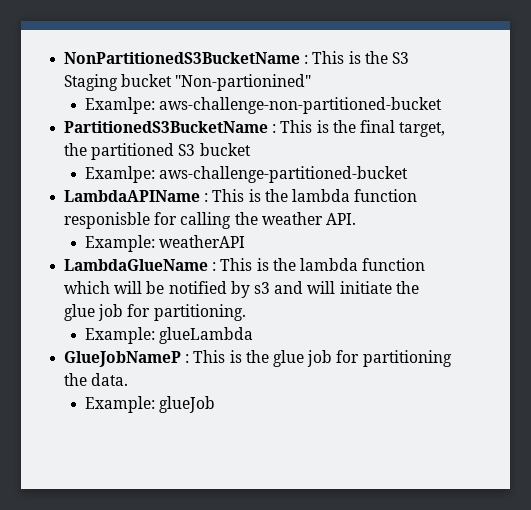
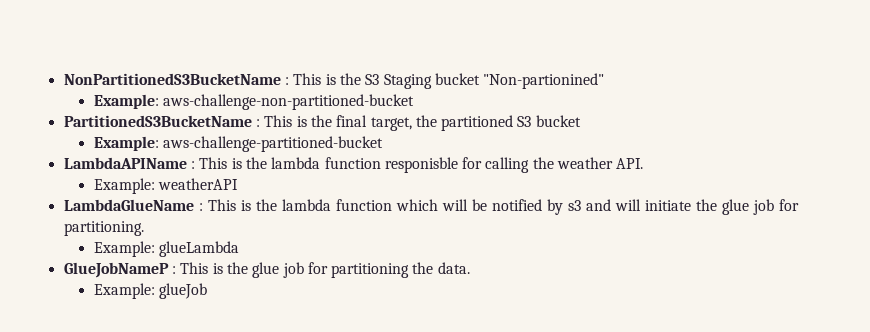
- Examlpe: aws-challenge-non-partitioned-bucket
+ Example: aws-challenge-non-partitioned-bucket
- Examlpe: aws-challenge-partitioned-bucket
+ Example: aws-challenge-partitioned-bucket

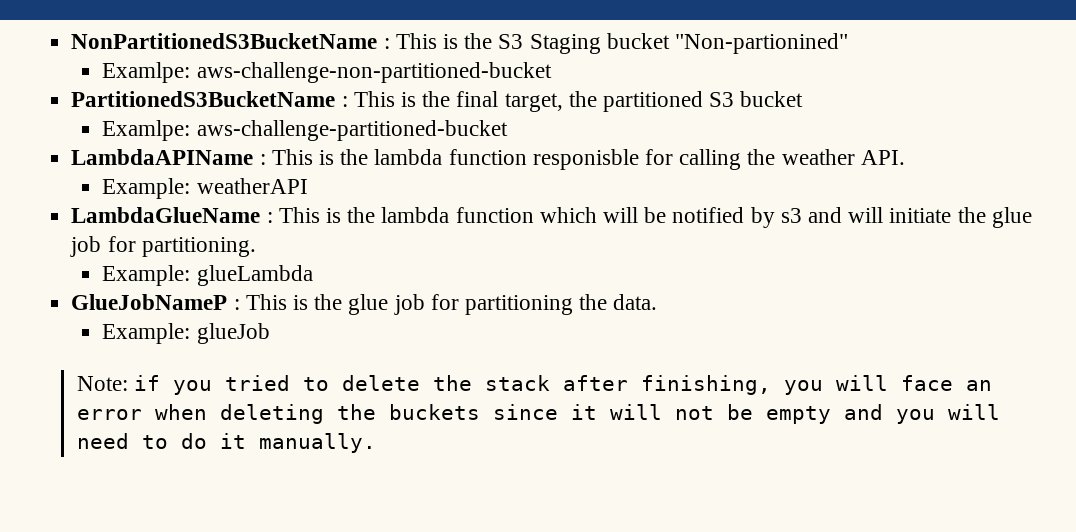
- Example: aws-challenge-non-partitioned-bucket
+ Examlpe: aws-challenge-non-partitioned-bucket
- Example: aws-challenge-partitioned-bucket
+ Examlpe: aws-challenge-partitioned-bucket
+ Note: if you tried to delete the stack after finishing, you will face an error when deleting the buckets since it will not be empty and you will need to do it manually.

